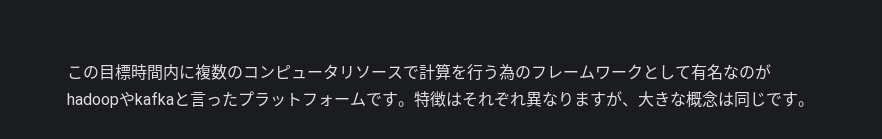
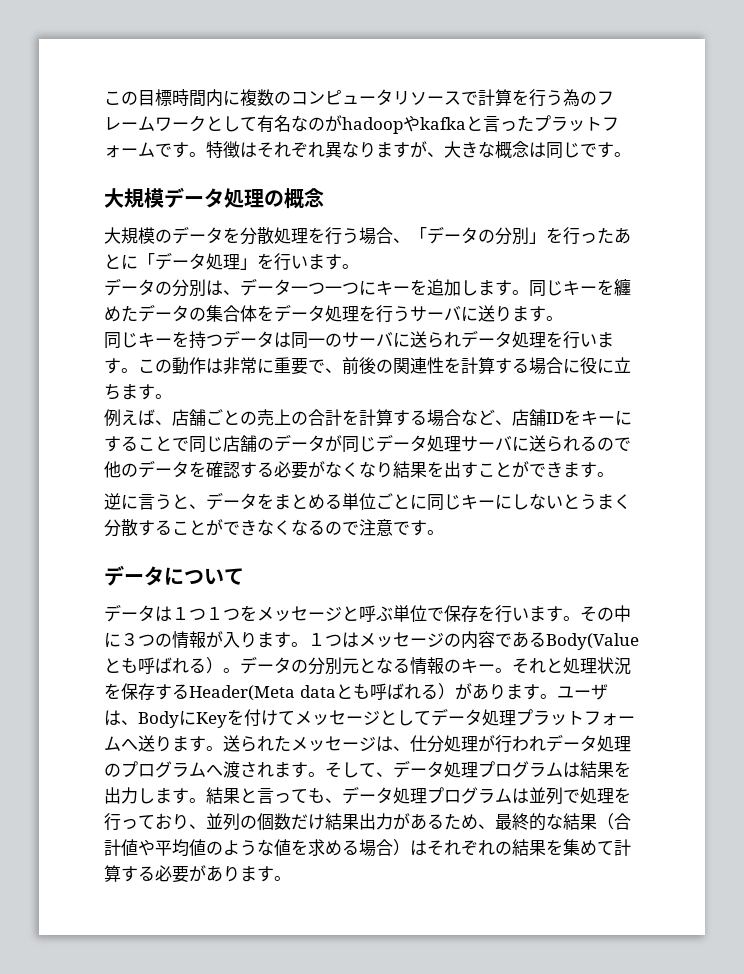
+ 大規模データ処理の概念
+ 大規模のデータを分散処理を行う場合、「データの分別」を行ったあとに「データ処理」を行います。
+ データの分別は、データ一つ一つにキーを追加します。同じキーを纏めたデータの集合体をデータ処理を行うサーバに送ります。
+ 同じキーを持つデータは同一のサーバに送られデータ処理を行います。この動作は非常に重要で、前後の関連性を計算する場合に役に立ちます。
+ 例えば、店舗ごとの売上の合計を計算する場合など、店舗IDをキーにすることで同じ店舗のデータが同じデータ処理サーバに送られるので他のデータを確認する必要がなくなり結果を出すことができます。
+ 逆に言うと、データをまとめる単位ごとに同じキーにしないとうまく分散することができなくなるので注意です。
+ データについて
+ データは１つ１つをメッセージと呼ぶ単位で保存を行います。その中に３つの情報が入ります。１つはメッセージの内容であるBody(Valueとも呼ばれる）。データの分別元となる情報のキー。それと処理状況を保存するHeader(Meta dataとも呼ばれる）があります。ユーザは、BodyにKeyを付けてメッセージとしてデータ処理プラットフォームへ送ります。送られたメッセージは、仕分処理が行われデータ処理のプログラムへ渡されます。そして、データ処理プログラムは結果を出力します。結果と言っても、データ処理プログラムは並列で処理を行っており、並列の個数だけ結果出力があるため、最終的な結果（合計値や平均値のような値を求める場合）はそれぞれの結果を集めて計算する必要があります。

